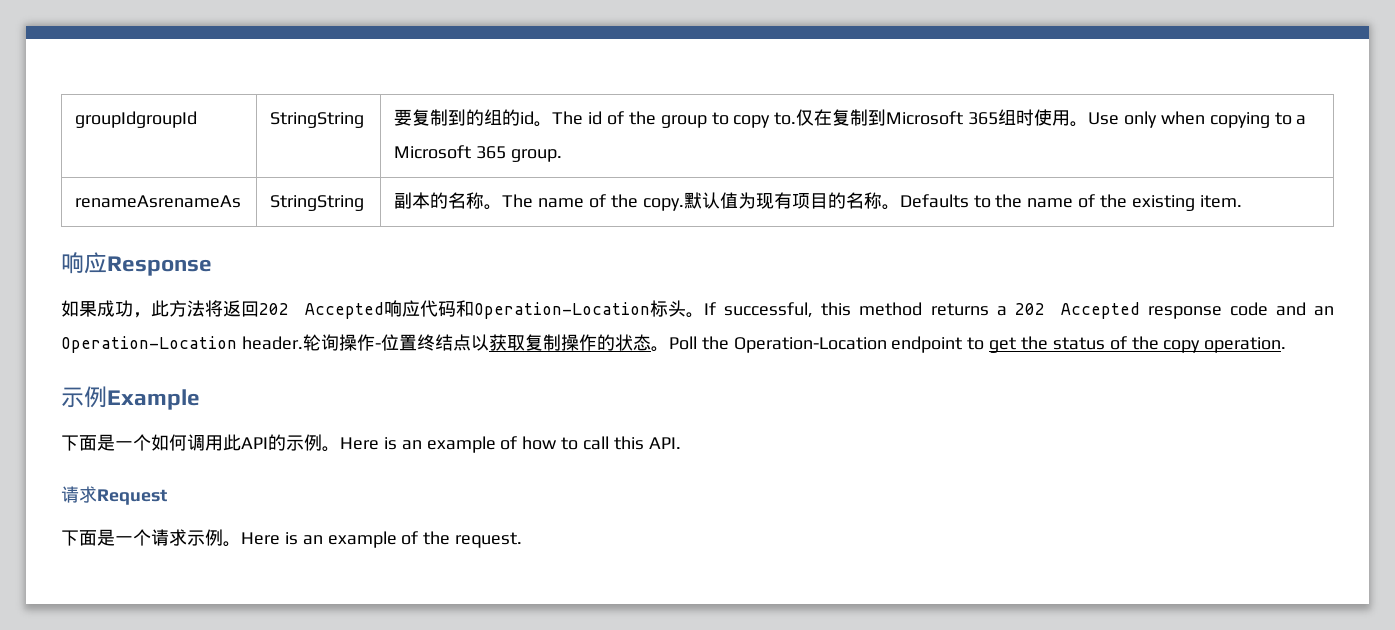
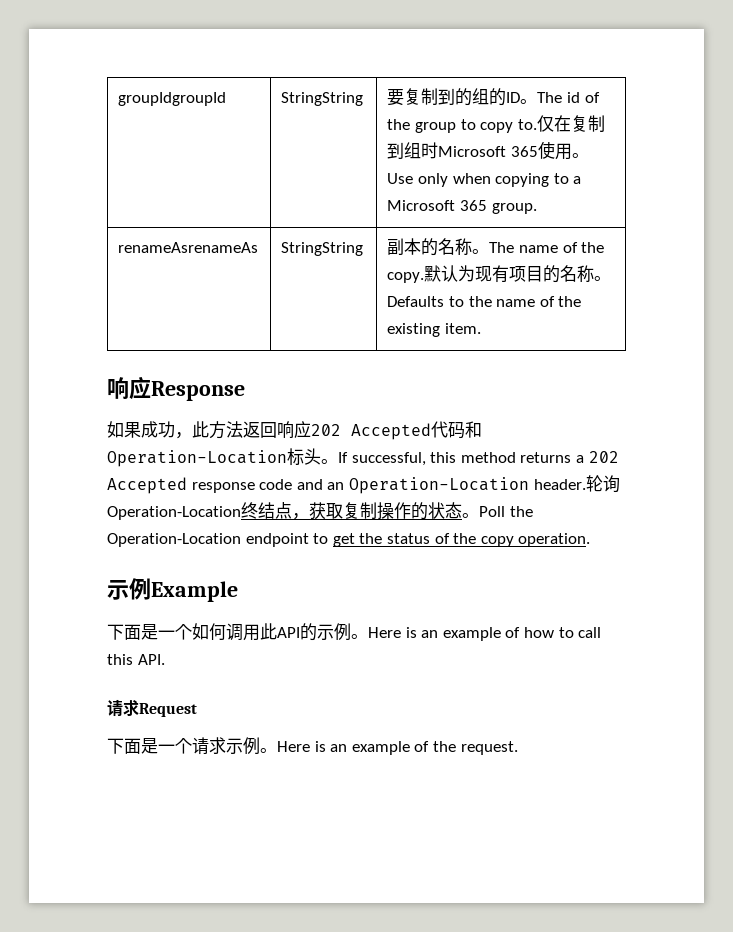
- groupIdgroupId | StringString | 要复制到的组的id。The id of the group to copy to.仅在复制到Microsoft 365组时使用。Use only when copying to a Microsoft 365 group.
+ groupIdgroupId | StringString | 要复制到的组的ID。The id of the group to copy to.仅在复制到组时Microsoft 365使用。Use only when copying to a Microsoft 365 group.
- renameAsrenameAs | StringString | 副本的名称。The name of the copy.默认值为现有项目的名称。Defaults to the name of the existing item.
+ renameAsrenameAs | StringString | 副本的名称。The name of the copy.默认为现有项目的名称。Defaults to the name of the existing item.
- 如果成功，此方法将返回202 Accepted响应代码和Operation-Location标头。
+ 如果成功，此方法返回响应202 Accepted代码和Operation-Location标头。
- 轮询操作-位置终结点以获取复制操作的状态。
+ 轮询Operation-Location终结点，获取复制操作的状态。

